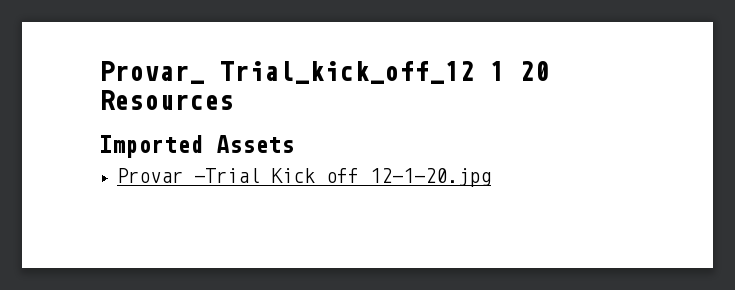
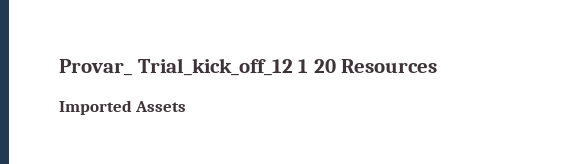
- Provar -Trial Kick off 12-1-20.jpg

